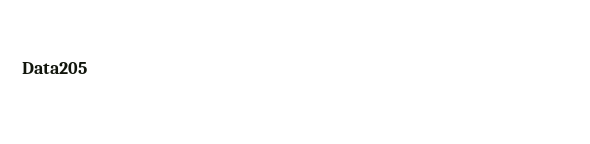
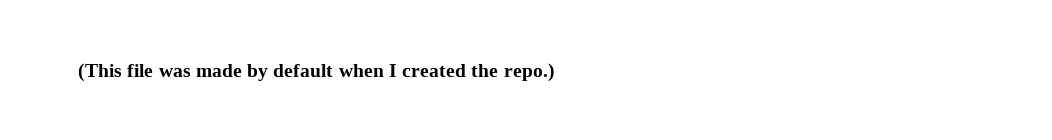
- Data205
+ (This file was made by default when I created the repo.)

